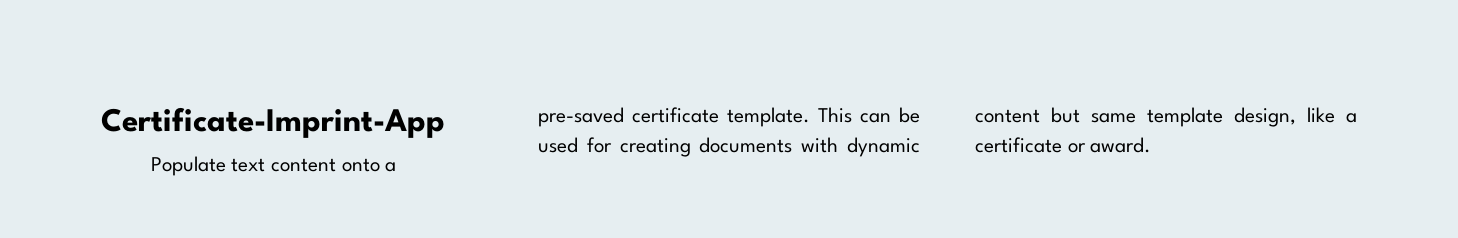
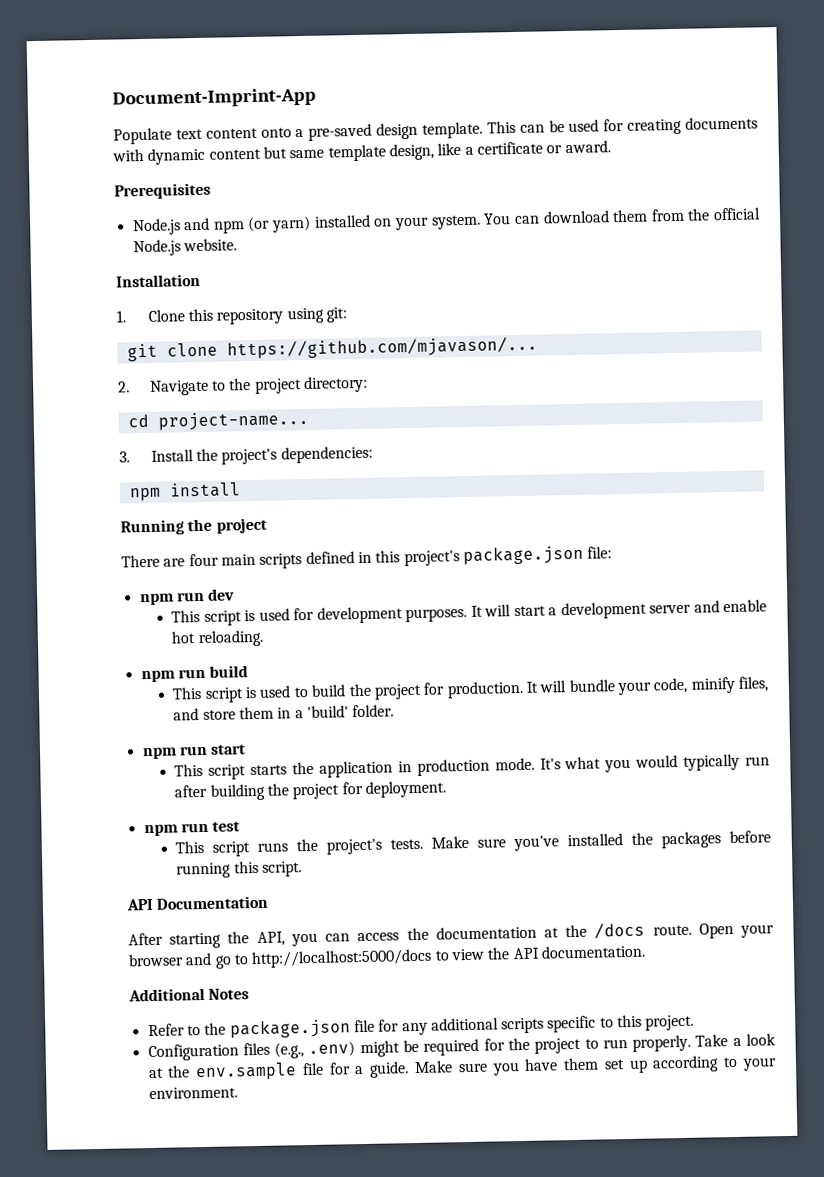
- Certificate-Imprint-App
+ Document-Imprint-App
- Populate text content onto a pre-saved certificate template.
+ Populate text content onto a pre-saved design template.
+ Prerequisites
+ Node.js and npm (or yarn) installed on your system. You can download them from the official Node.js website.
+ Installation
+ 1. Clone this repository using git:
+ git clone https://github.com/mjavason/...
+ 2. Navigate to the project directory:
+ cd project-name...
+ 3. Install the project's dependencies:
+ npm install
+ Running the project
+ There are four main scripts defined in this project's package.json file:
+ npm run dev
+ This script is used for development purposes. It will start a development server and enable hot reloading.
+ npm run build
+ This script is used to build the project for production. It will bundle your code, minify files, and store them in a 'build' folder.
+ npm run start
+ This script starts the application in production mode. It's what you would typically run after building the project for deployment.
+ npm run test
+ This script runs the project's tests. Make sure you've installed the packages before running this script.
+ API Documentation
+ After starting the API, you can access the documentation at the /docs route. Open your browser and go to http://localhost:5000/docs to view the API documentation.
+ Additional Notes
+ Refer to the package.json file for any additional scripts specific to this project.
+ Configuration files (e.g., .env) might be required for the project to run properly. Take a look at the env.sample file for a guide. Make sure you have them set up according to your environment.

